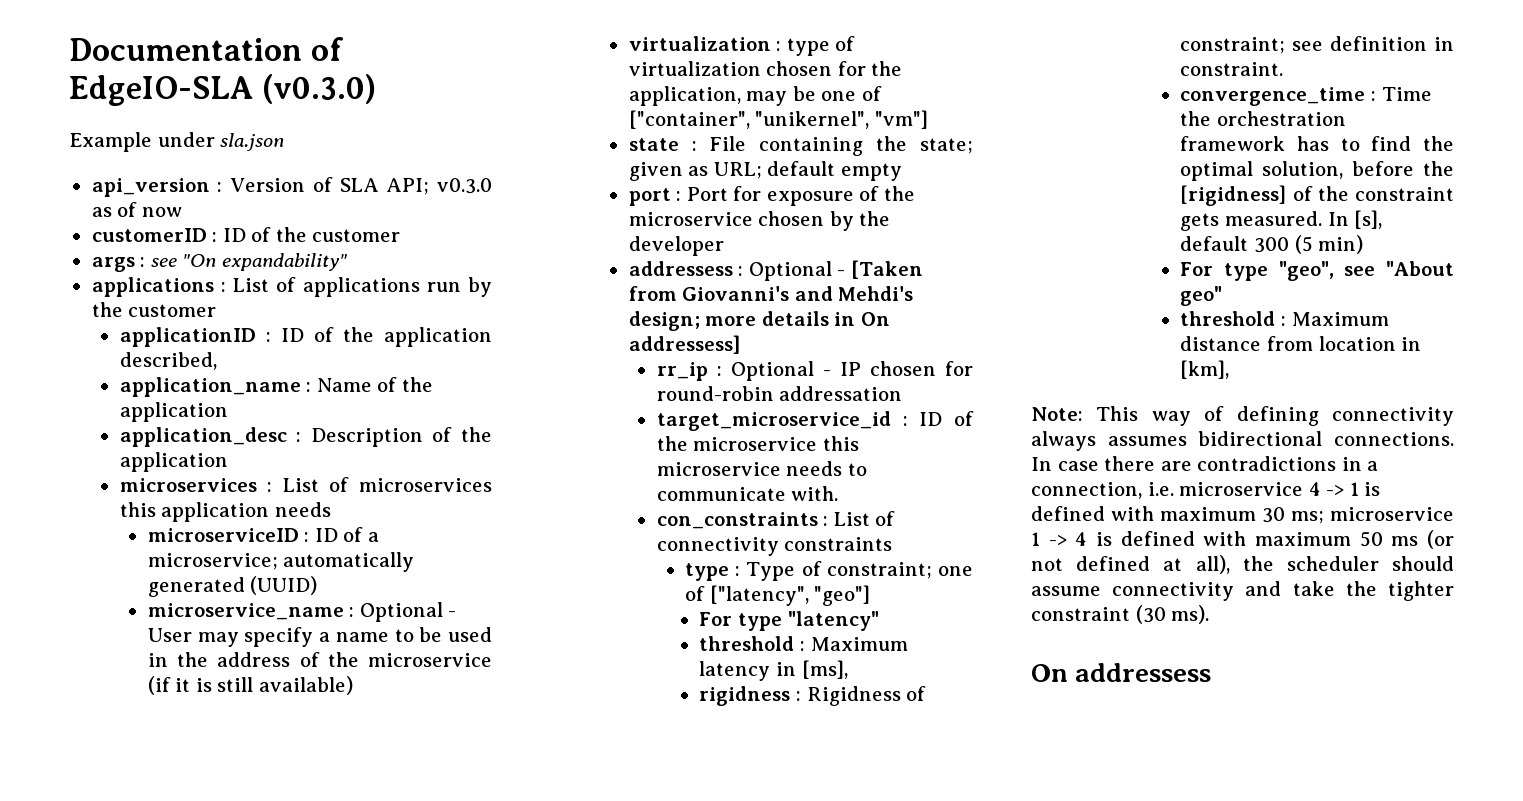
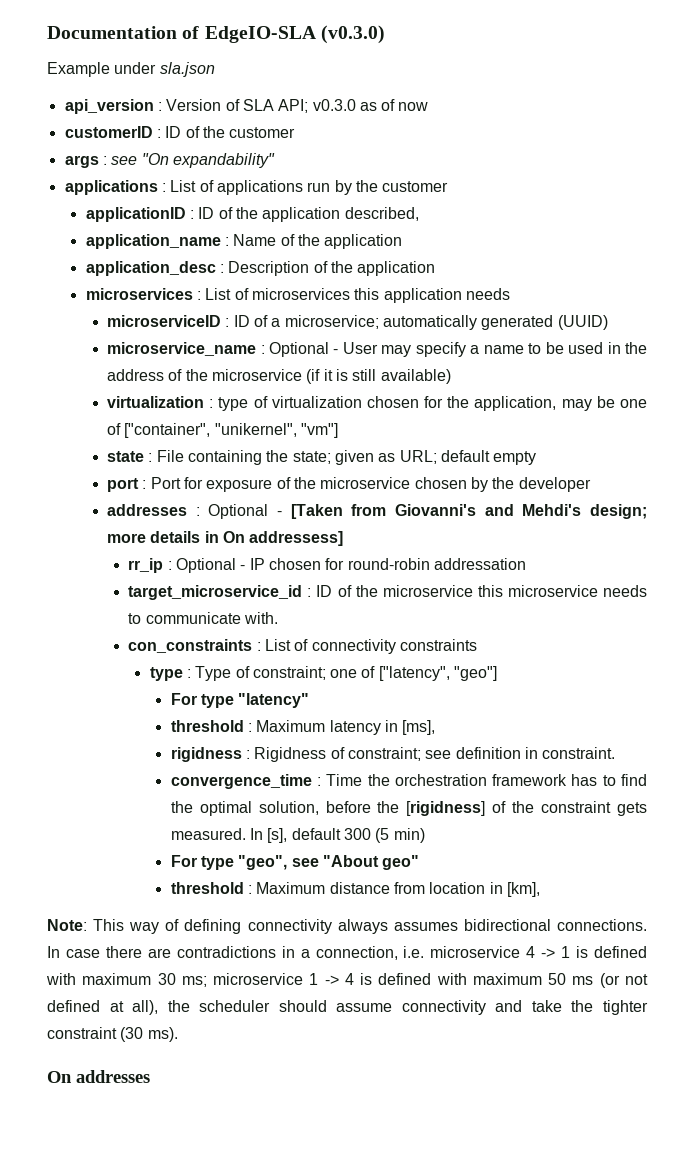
- addressess : Optional - [Taken from Giovanni's and Mehdi's design; more details in On addressess]
+ addresses : Optional - [Taken from Giovanni's and Mehdi's design; more details in On addressess]
- On addressess
+ On addresses

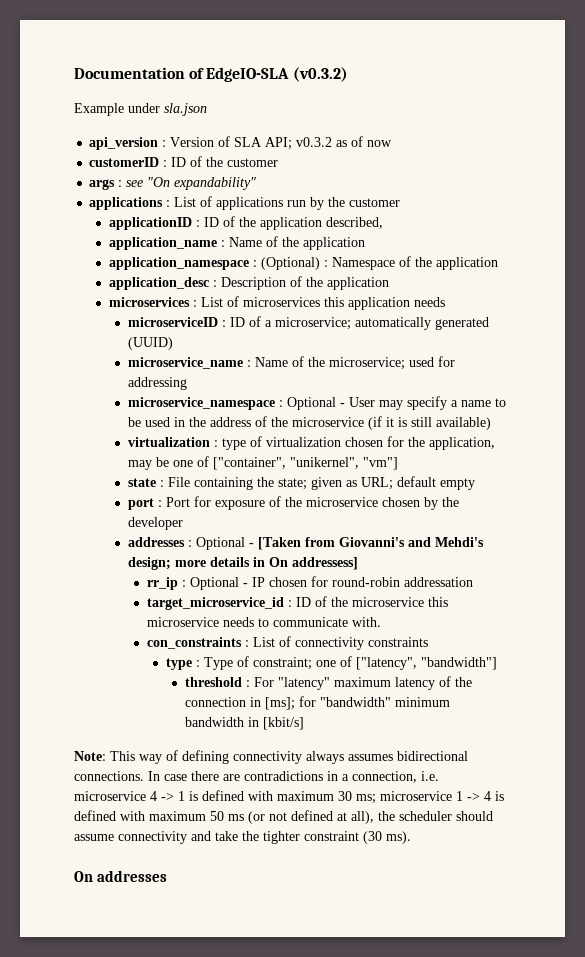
- Documentation of EdgeIO-SLA (v0.3.0)
+ Documentation of EdgeIO-SLA (v0.3.2)
- api_version : Version of SLA API; v0.3.0 as of now
+ api_version : Version of SLA API; v0.3.2 as of now
+ application_namespace : (Optional) : Namespace of the application
- microservice_name : Optional - User may specify a name to be used in the address of the microservice (if it is still available)
+ microservice_name : Name of the microservice; used for addressing
+ microservice_namespace : Optional - User may specify a name to be used in the address of the microservice (if it is still available)
- type : Type of constraint; one of ["latency", "geo"]
- For type "latency"
- threshold : Maximum latency in [ms],
- rigidness : Rigidness of constraint; see definition in constraint.
- convergence_time : Time the orchestration framework has to find the optimal solution, before the [rigidness] of the constraint gets measured. In [s], default 300 (5 min)
- For type "geo", see "About geo"
- threshold : Maximum distance from location in [km],
+ type : Type of constraint; one of ["latency", "bandwidth"]
+ threshold : For "latency" maximum latency of the connection in [ms]; for "bandwidth" minimum bandwidth in [kbit/s]

